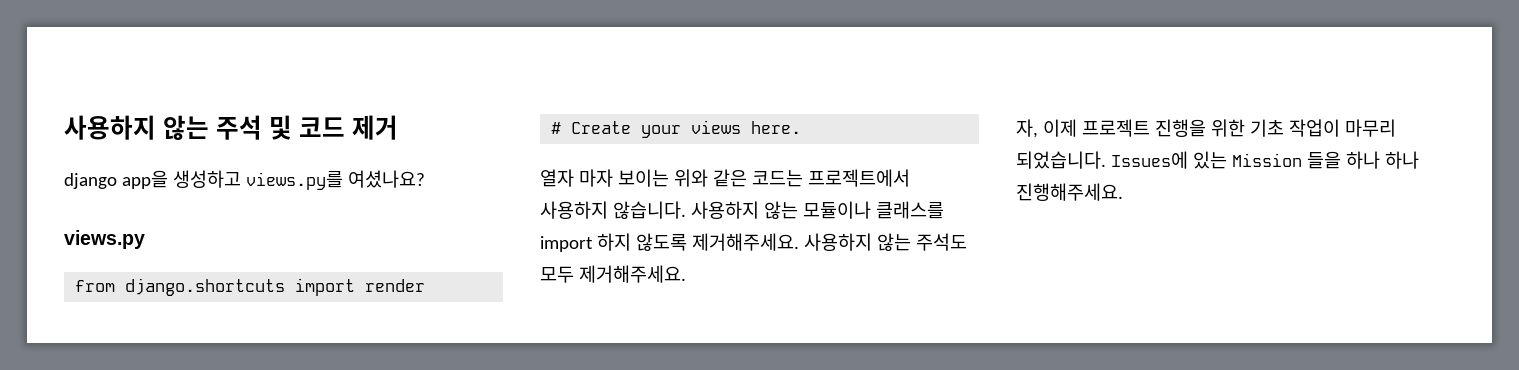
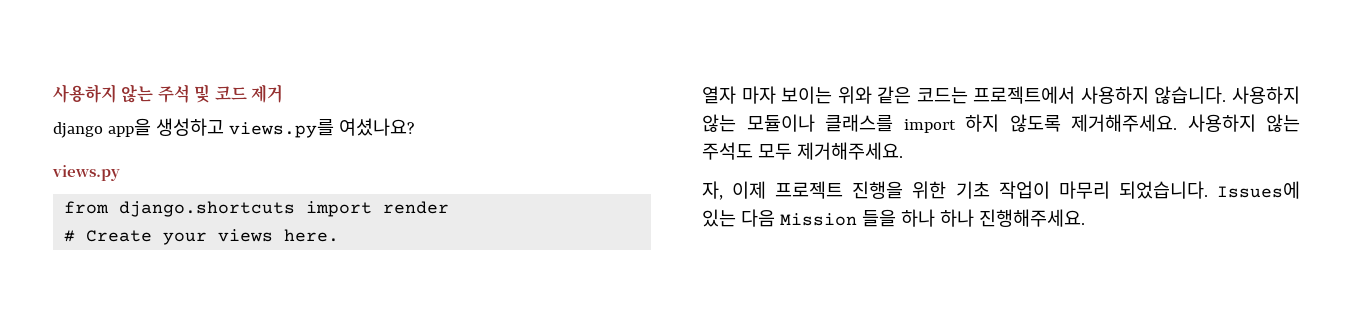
- Issues에 있는 Mission 들을 하나 하나 진행해주세요.
+ Issues에 있는 다음 Mission 들을 하나 하나 진행해주세요.

